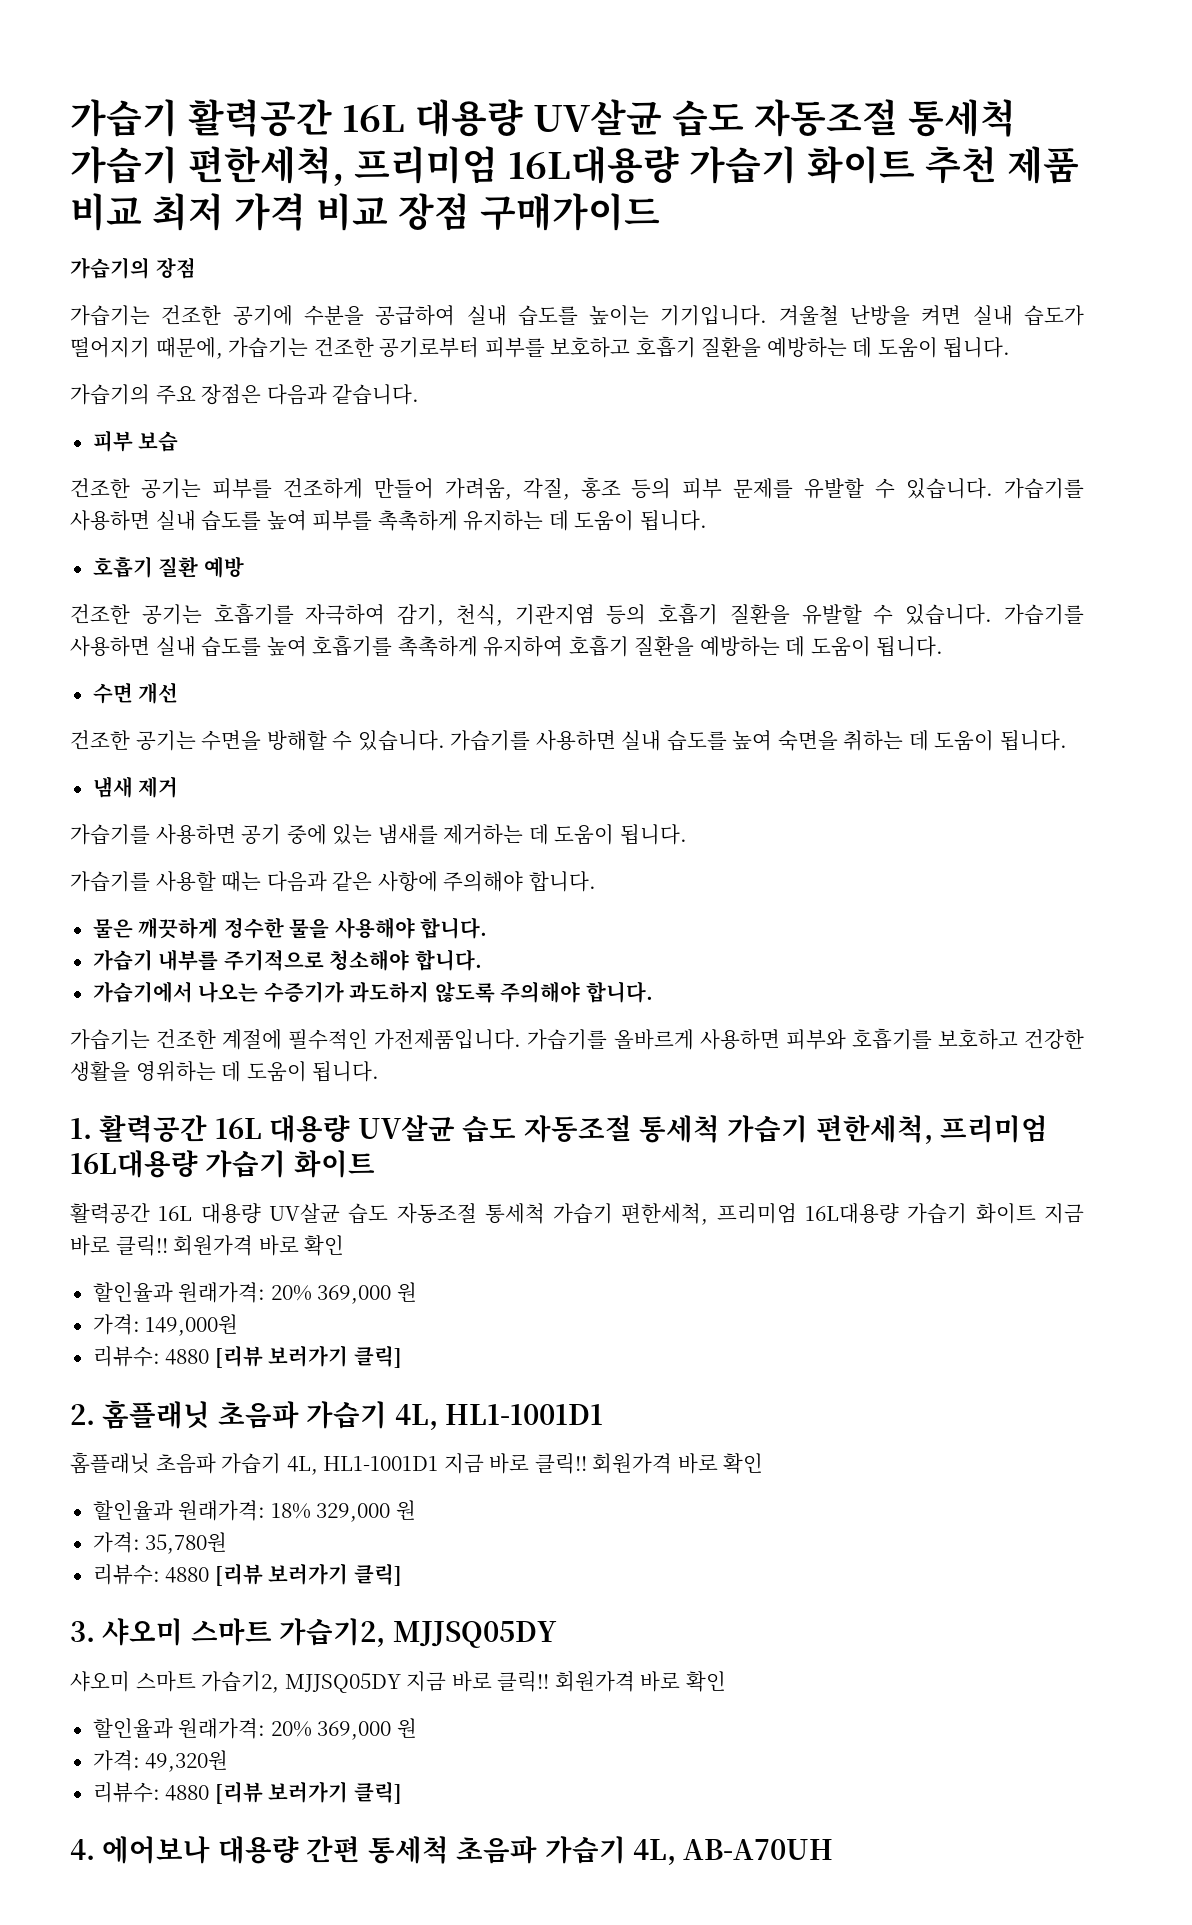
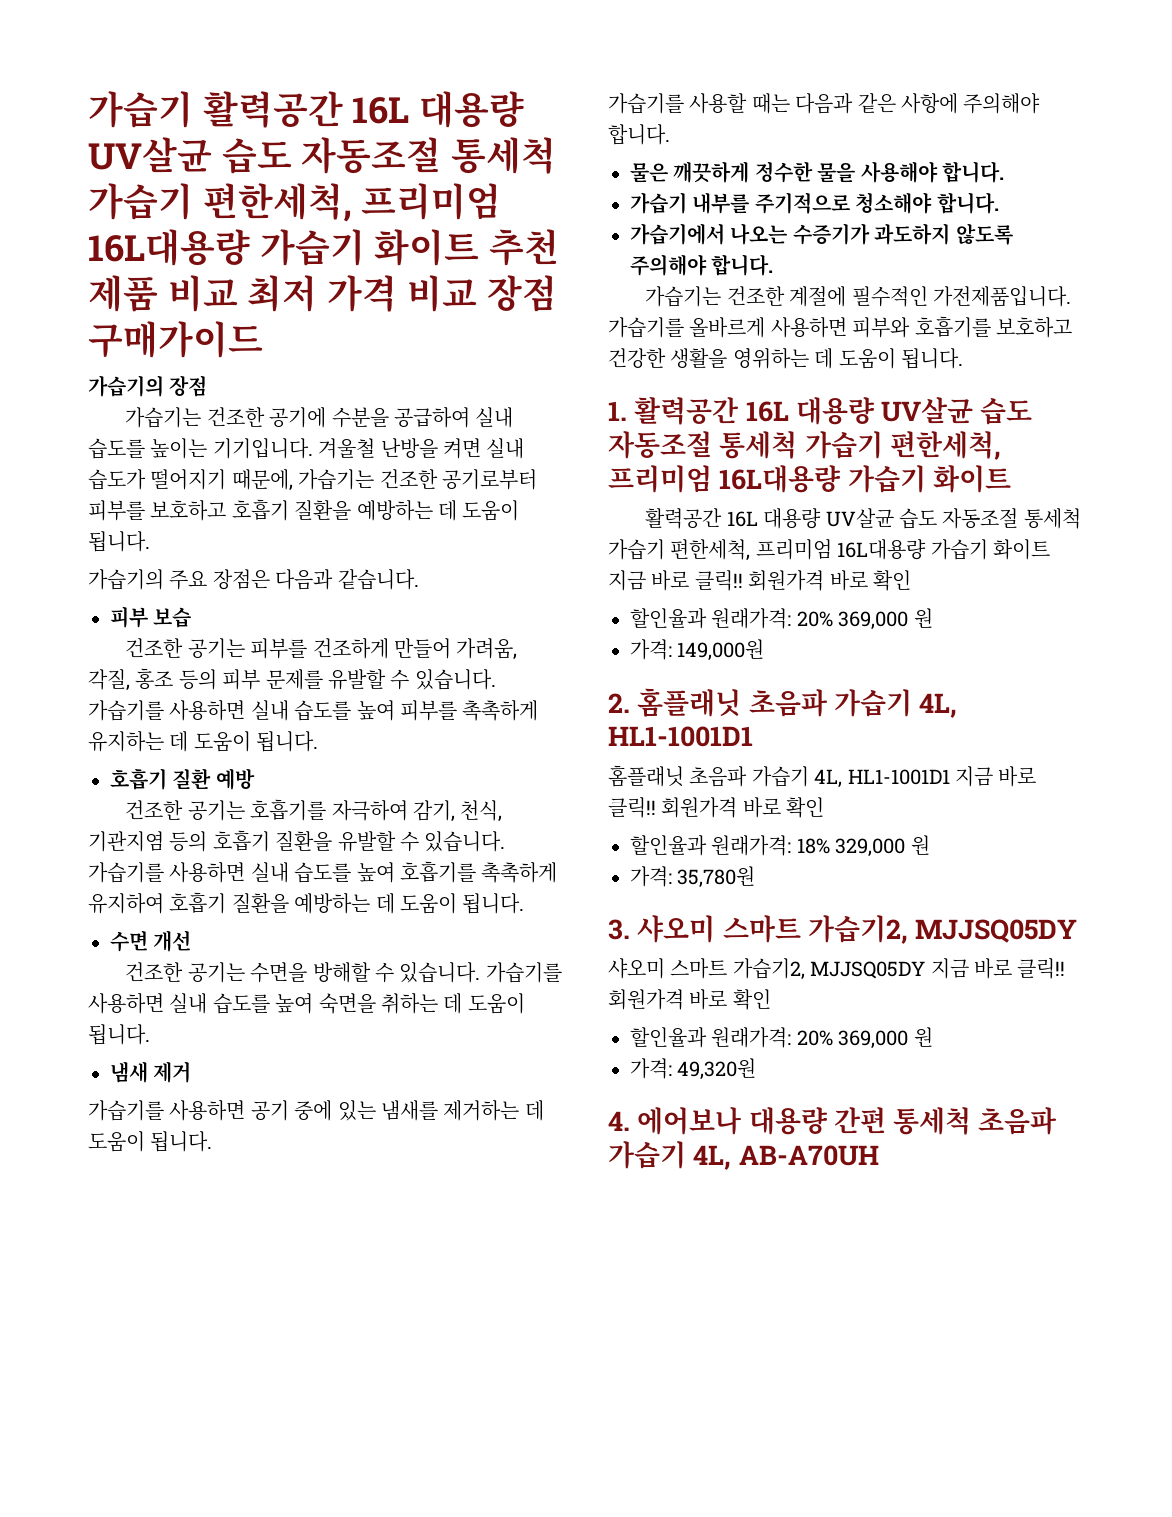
  가격: 149,000원
- 리뷰수: 4880 [리뷰 보러가기 클릭]
  가격: 35,780원
- 리뷰수: 4880 [리뷰 보러가기 클릭]
  가격: 49,320원
- 리뷰수: 4880 [리뷰 보러가기 클릭]

